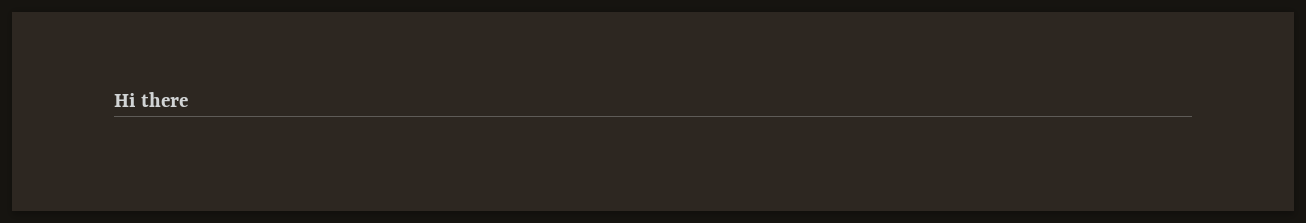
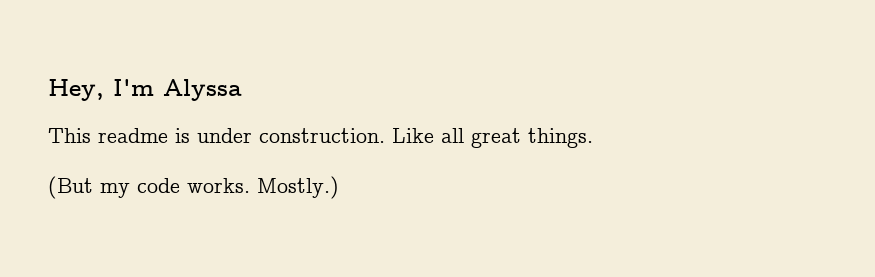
- Hi there
+ Hey, I'm Alyssa
+ This readme is under construction. Like all great things.
+ (But my code works. Mostly.)

